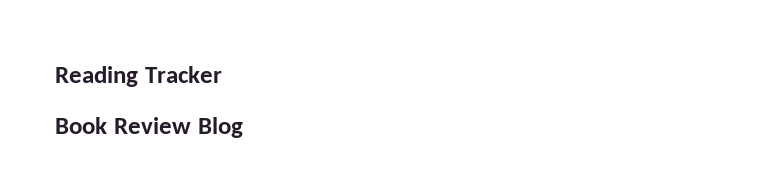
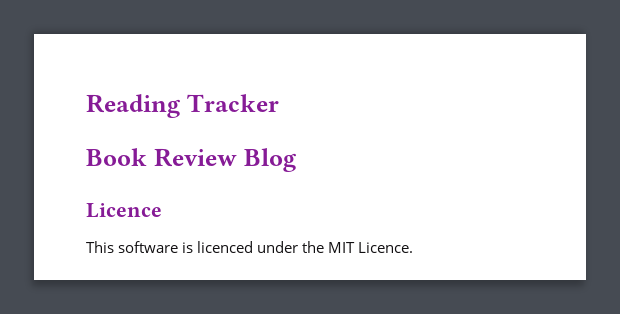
+ Licence
+ This software is licenced under the MIT Licence.

